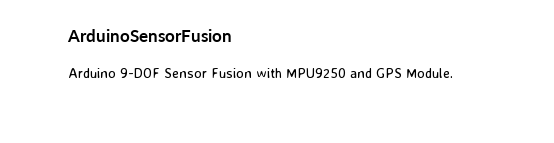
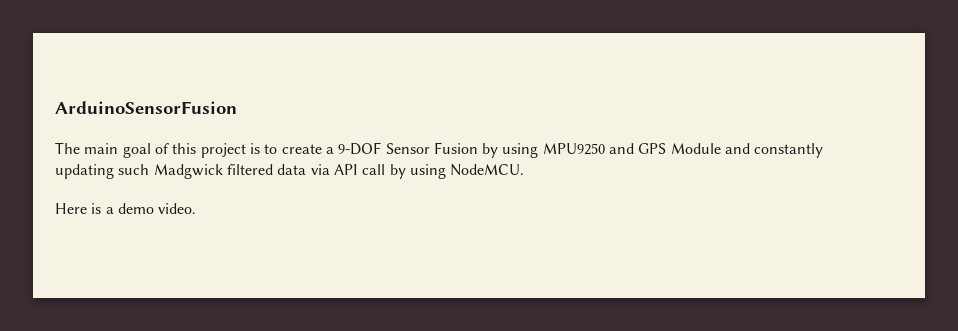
- Arduino 9-DOF Sensor Fusion with MPU9250 and GPS Module.
+ The main goal of this project is to create a 9-DOF Sensor Fusion by using MPU9250 and GPS Module and constantly updating such Madgwick filtered data via API call by using NodeMCU.
+ Here is a demo video.

